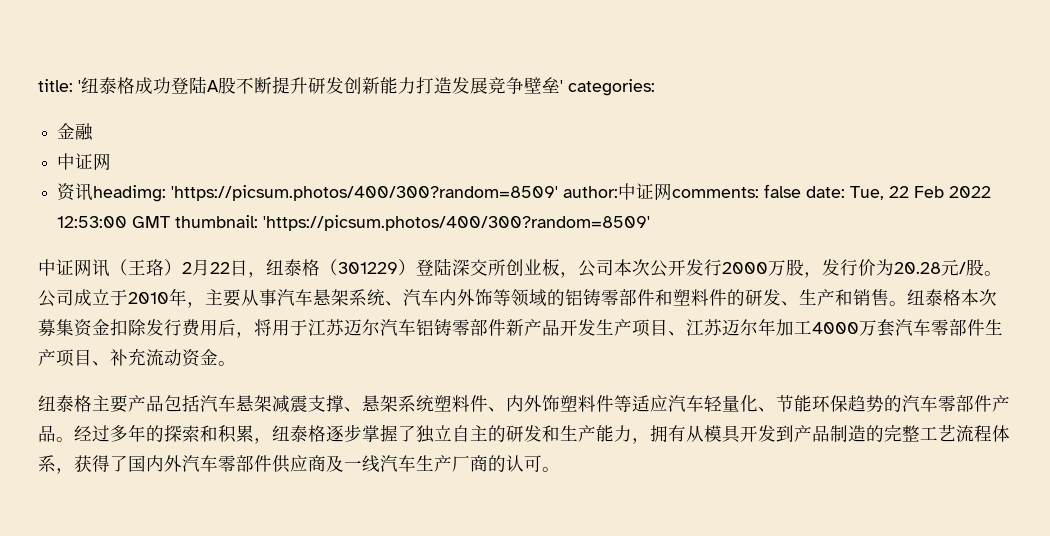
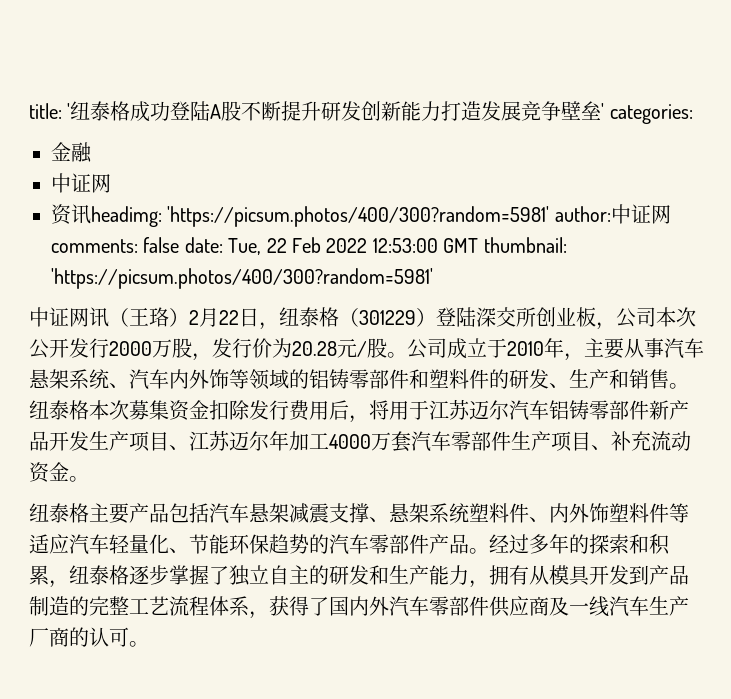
- 资讯headimg: 'https://picsum.photos/400/300?random=8509' author:中证网comments: false date: Tue, 22 Feb 2022 12:53:00 GMT thumbnail: 'https://picsum.photos/400/300?random=8509'
+ 资讯headimg: 'https://picsum.photos/400/300?random=5981' author:中证网comments: false date: Tue, 22 Feb 2022 12:53:00 GMT thumbnail: 'https://picsum.photos/400/300?random=5981'

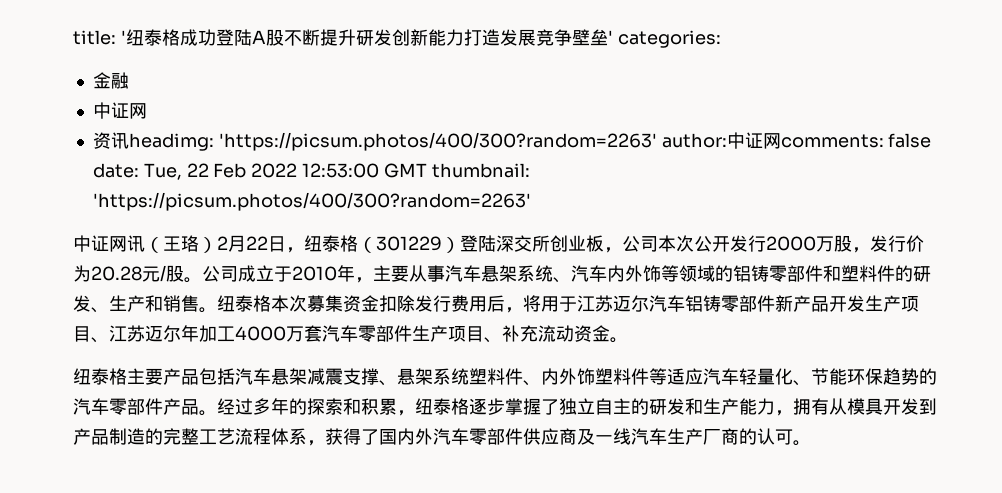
- 资讯headimg: 'https://picsum.photos/400/300?random=5981' author:中证网comments: false date: Tue, 22 Feb 2022 12:53:00 GMT thumbnail: 'https://picsum.photos/400/300?random=5981'
+ 资讯headimg: 'https://picsum.photos/400/300?random=2263' author:中证网comments: false date: Tue, 22 Feb 2022 12:53:00 GMT thumbnail: 'https://picsum.photos/400/300?random=2263'

